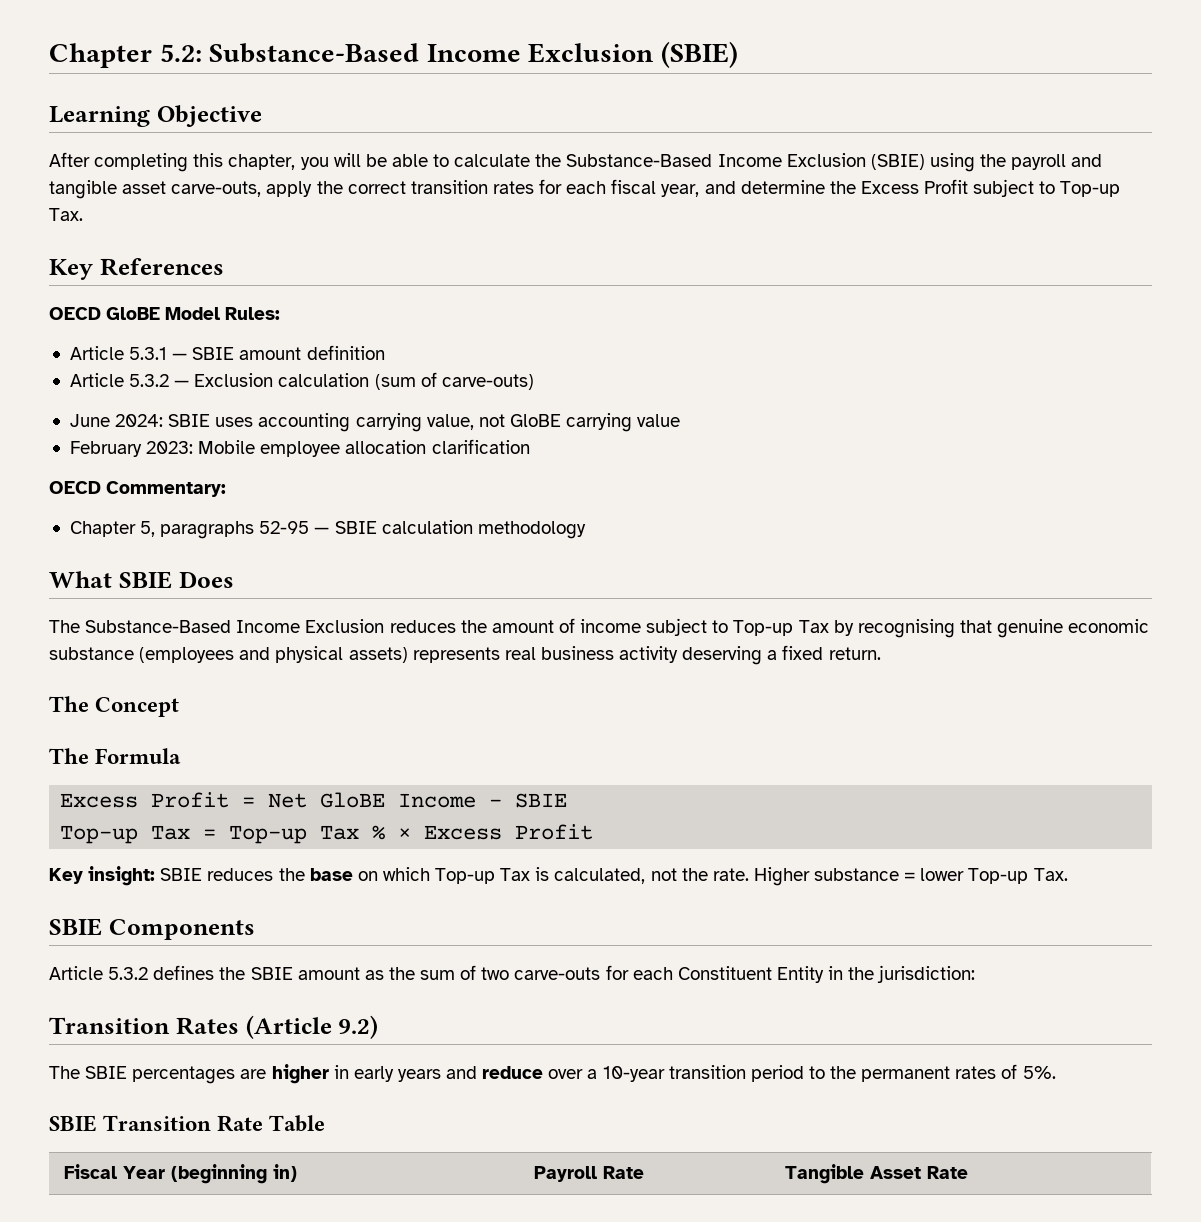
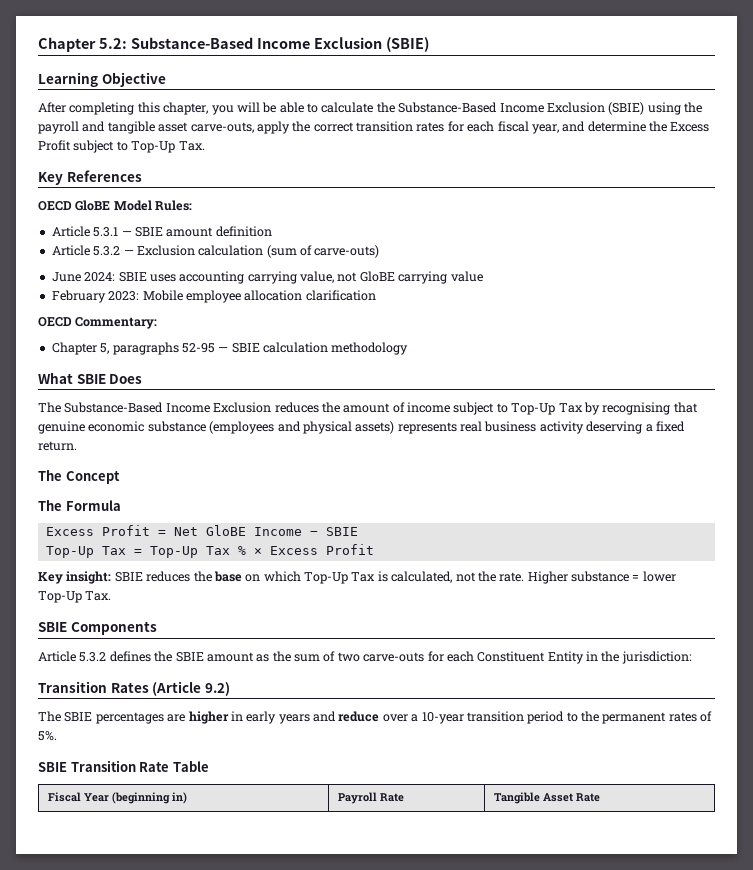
- After completing this chapter, you will be able to calculate the Substance-Based Income Exclusion (SBIE) using the payroll and tangible asset carve-outs, apply the correct transition rates for each fiscal year, and determine the Excess Profit subject to Top-up Tax.
+ After completing this chapter, you will be able to calculate the Substance-Based Income Exclusion (SBIE) using the payroll and tangible asset carve-outs, apply the correct transition rates for each fiscal year, and determine the Excess Profit subject to Top-Up Tax.
- The Substance-Based Income Exclusion reduces the amount of income subject to Top-up Tax by recognising that genuine economic substance (employees and physical assets) represents real business activity deserving a fixed return.
+ The Substance-Based Income Exclusion reduces the amount of income subject to Top-Up Tax by recognising that genuine economic substance (employees and physical assets) represents real business activity deserving a fixed return.
- Top-up Tax = Top-up Tax % × Excess Profit
+ Top-Up Tax = Top-Up Tax % × Excess Profit
- Key insight: SBIE reduces the base on which Top-up Tax is calculated, not the rate.
+ Key insight: SBIE reduces the base on which Top-Up Tax is calculated, not the rate.
- Higher substance = lower Top-up Tax.
+ Higher substance = lower Top-Up Tax.

